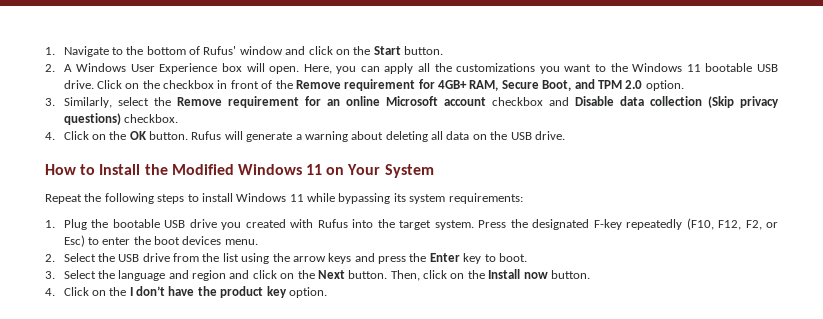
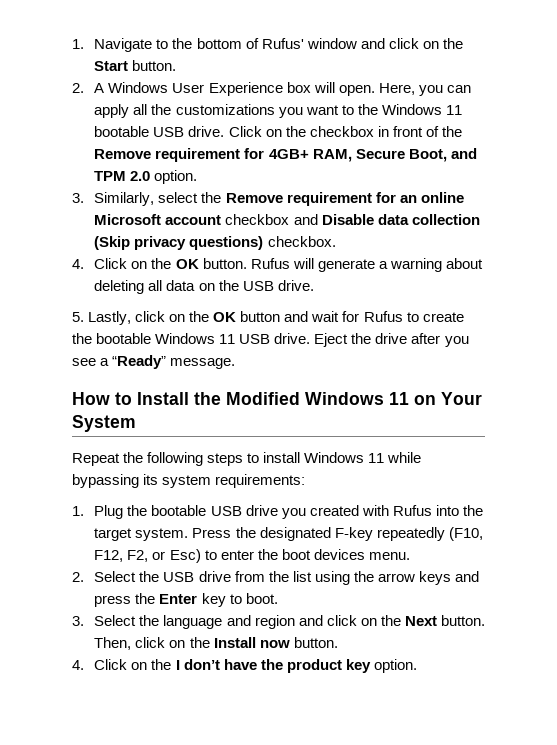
+ 5. Lastly, click on the OK button and wait for Rufus to create the bootable Windows 11 USB drive. Eject the drive after you see a “Ready” message.

